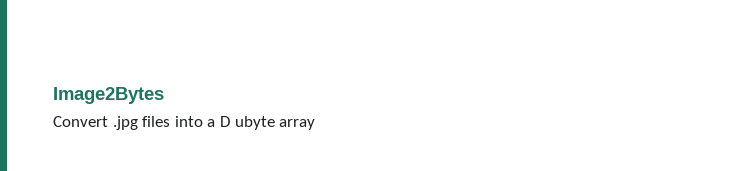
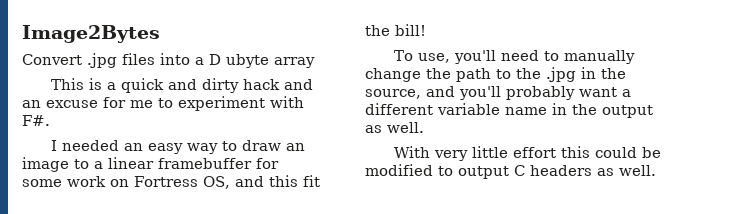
+ This is a quick and dirty hack and an excuse for me to experiment with F#.
+ I needed an easy way to draw an image to a linear framebuffer for some work on Fortress OS, and this fit the bill!
+ To use, you'll need to manually change the path to the .jpg in the source, and you'll probably want a different variable name in the output as well.
+ With very little effort this could be modified to output C headers as well.

